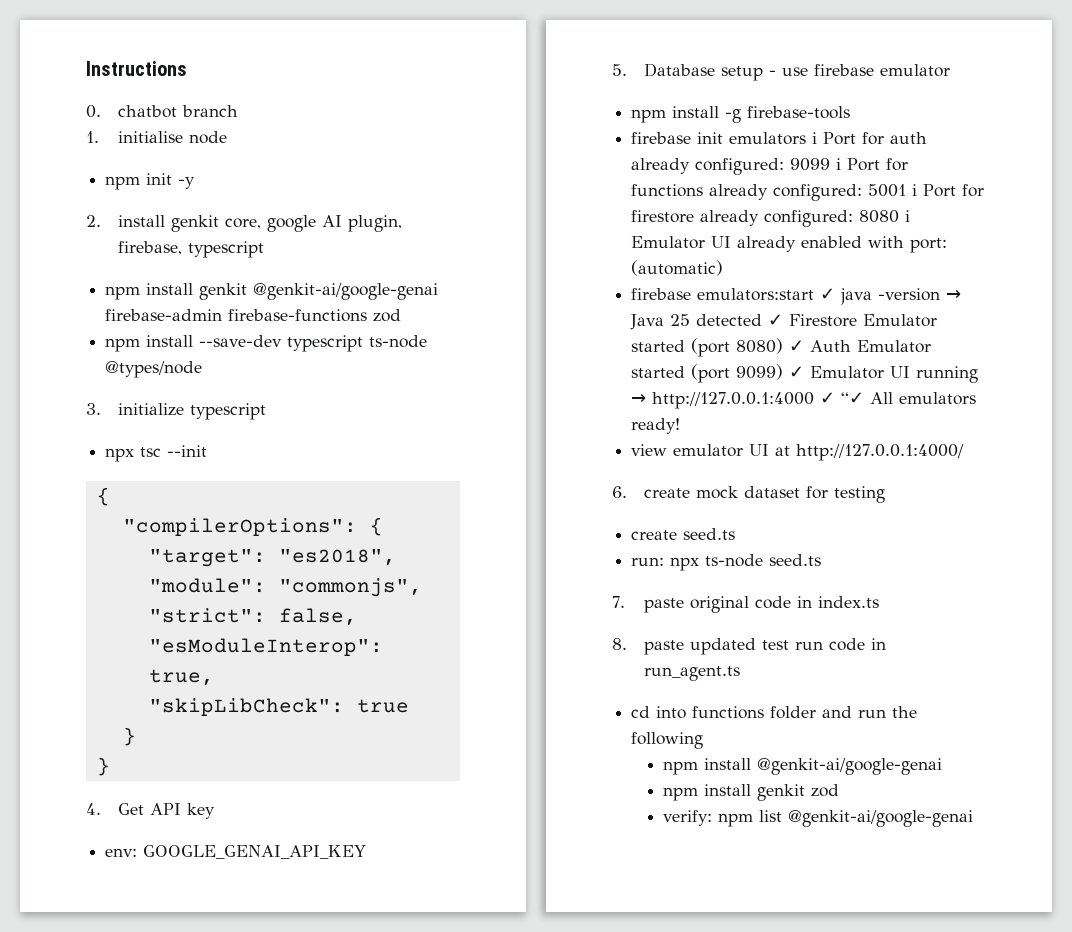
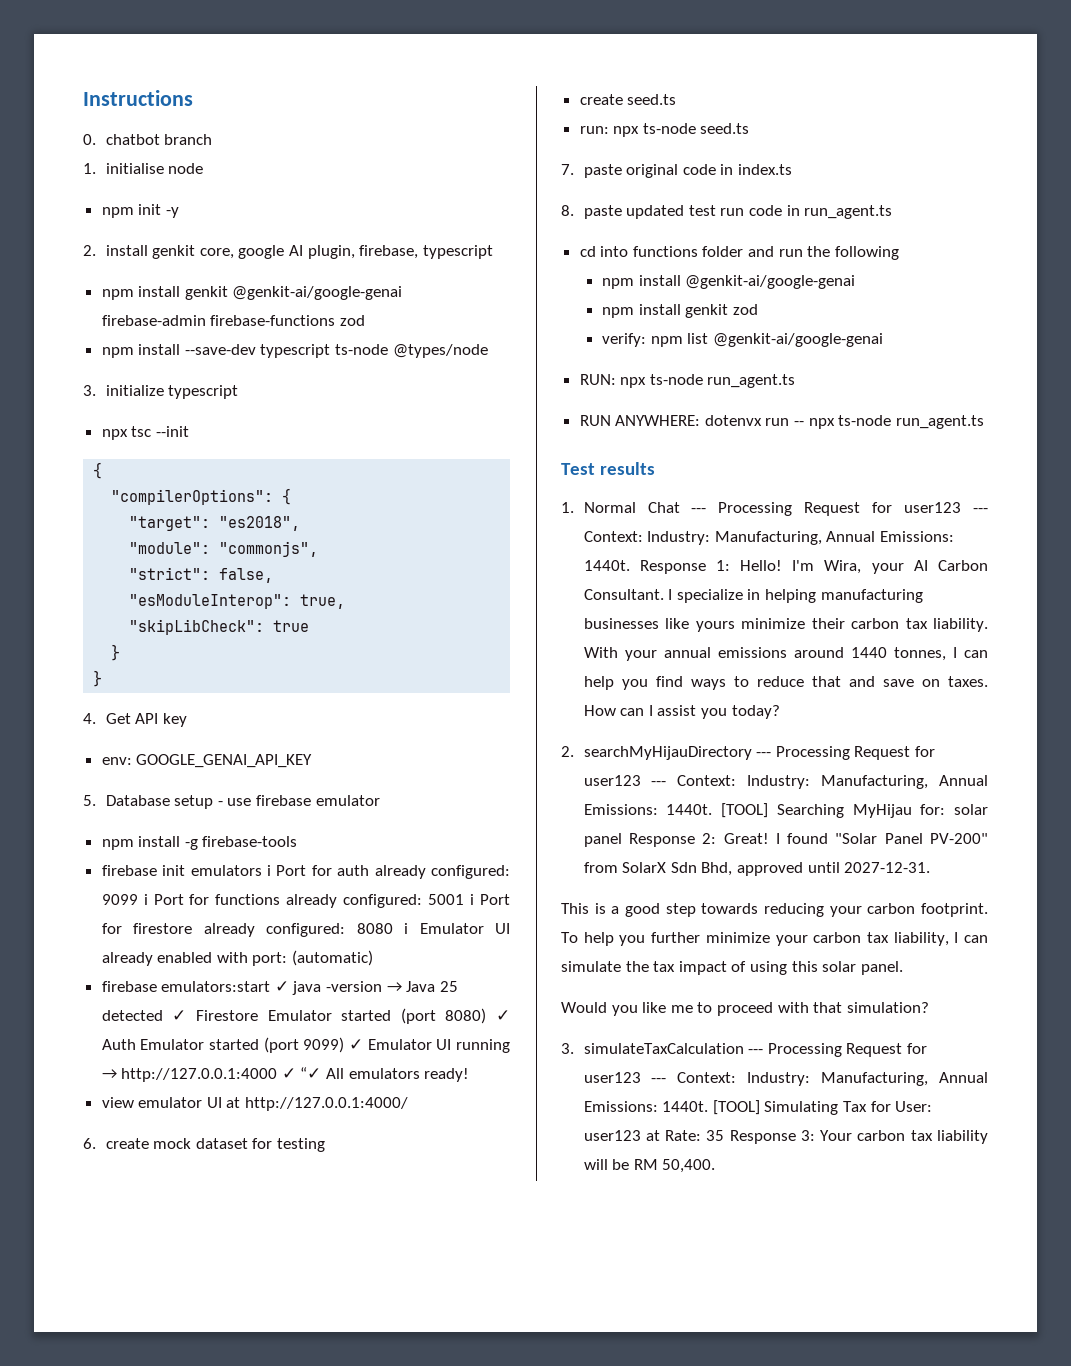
+ RUN: npx ts-node run_agent.ts
+ RUN ANYWHERE: dotenvx run -- npx ts-node run_agent.ts
+ Test results
+ 1. Normal Chat --- Processing Request for user123 --- Context: Industry: Manufacturing, Annual Emissions: 1440t. Response 1: Hello! I'm Wira, your AI Carbon Consultant. I specialize in helping manufacturing businesses like yours minimize their carbon tax liability. With your annual emissions around 1440 tonnes, I can help you find ways to reduce that and save on taxes. How can I assist you today?
+ 2. searchMyHijauDirectory --- Processing Request for user123 --- Context: Industry: Manufacturing, Annual Emissions: 1440t. [TOOL] Searching MyHijau for: solar panel Response 2: Great! I found "Solar Panel PV-200" from SolarX Sdn Bhd, approved until 2027-12-31.
+ This is a good step towards reducing your carbon footprint. To help you further minimize your carbon tax liability, I can simulate the tax impact of using this solar panel.
+ Would you like me to proceed with that simulation?
+ 3. simulateTaxCalculation --- Processing Request for user123 --- Context: Industry: Manufacturing, Annual Emissions: 1440t. [TOOL] Simulating Tax for User: user123 at Rate: 35 Response 3: Your carbon tax liability will be RM 50,400.

